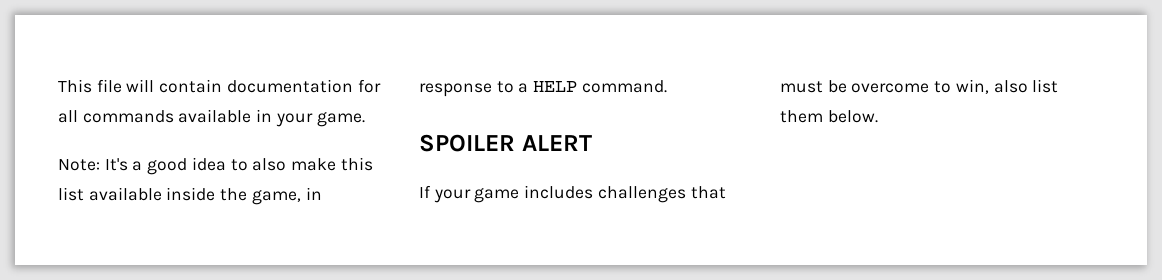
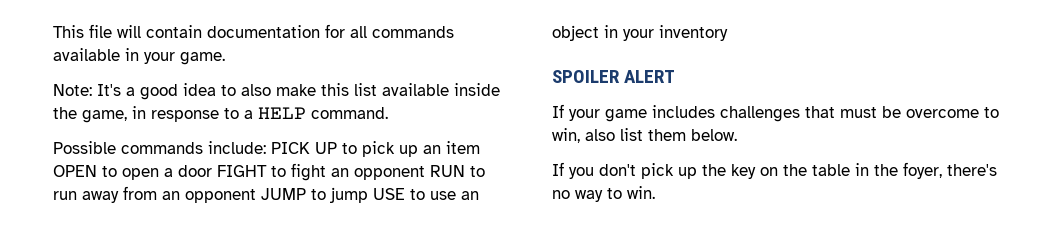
+ Possible commands include: PICK UP to pick up an item OPEN to open a door FIGHT to fight an opponent RUN to run away from an opponent JUMP to jump USE to use an object in your inventory
+ If you don't pick up the key on the table in the foyer, there's no way to win.

